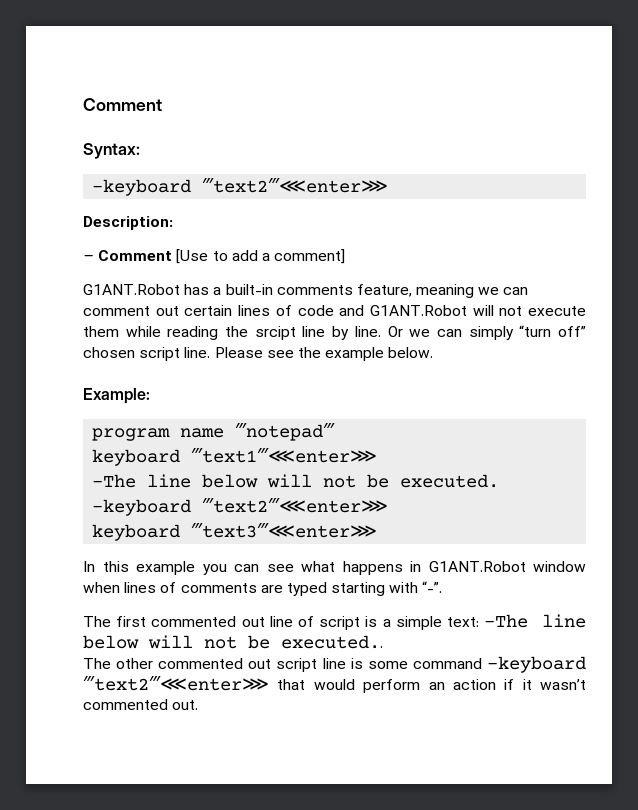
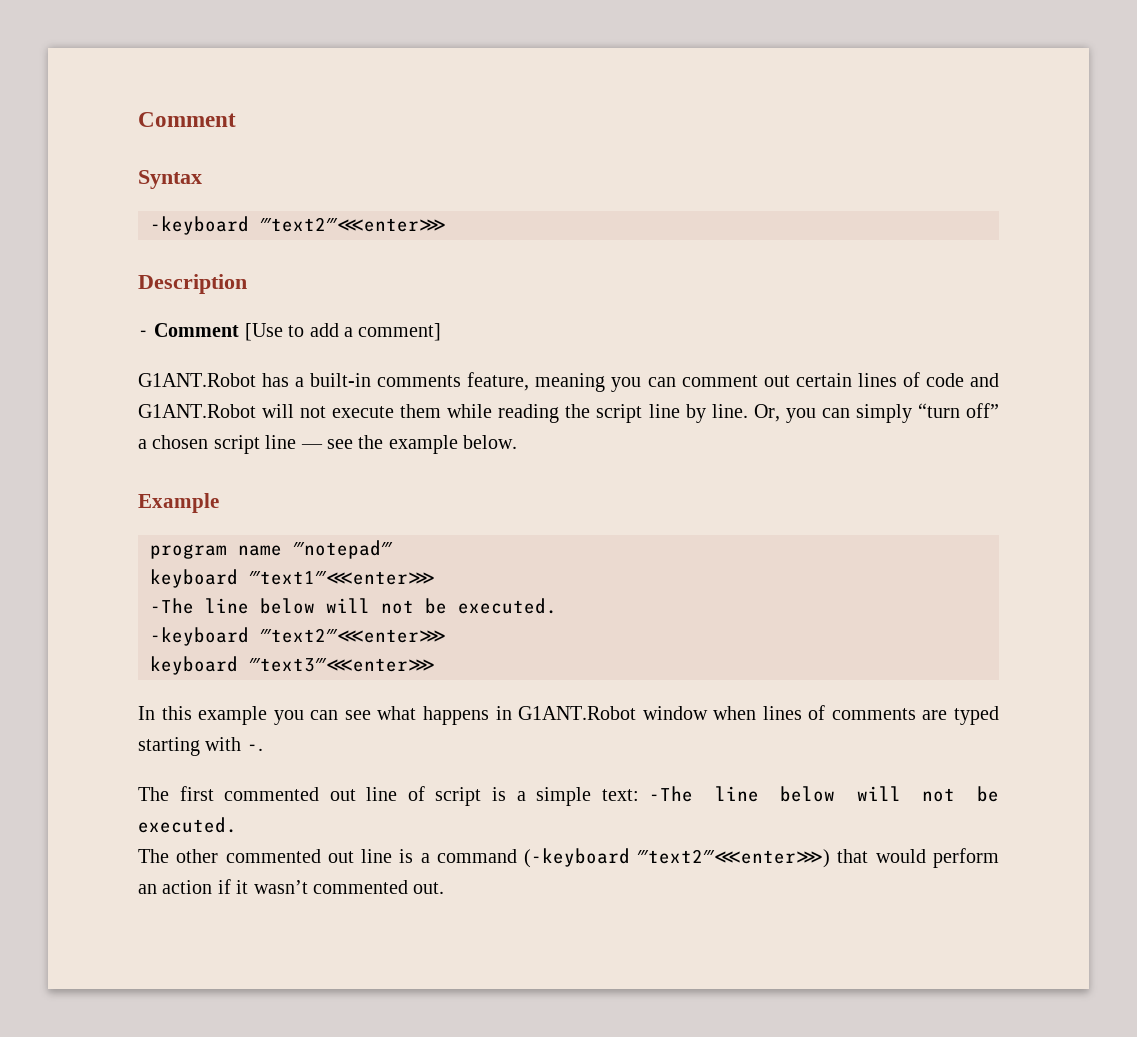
- Syntax:
+ Syntax
  -keyboard ‴text2‴⋘enter⋙
- Description:
+ Description
- G1ANT.Robot has a built-in comments feature, meaning we can comment out certain lines of code and G1ANT.Robot will not execute them while reading the srcipt line by line.
+ G1ANT.Robot has a built-in comments feature, meaning you can comment out certain lines of code and G1ANT.Robot will not execute them while reading the script line by line.
- Or we can simply “turn off” chosen script line. Please see the example below.
+ Or, you can simply “turn off” a chosen script line — see the example below.
- Example:
+ Example
- In this example you can see what happens in G1ANT.Robot window when lines of comments are typed starting with “-”.
+ In this example you can see what happens in G1ANT.Robot window when lines of comments are typed starting with -.
- The first commented out line of script is a simple text: -The line below will not be executed..
+ The first commented out line of script is a simple text: -The line below will not be executed.
- The other commented out script line is some command -keyboard ‴text2‴⋘enter⋙ that would perform an action if it wasn’t commented out.
+ The other commented out line is a command (-keyboard ‴text2‴⋘enter⋙) that would perform an action if it wasn’t commented out.

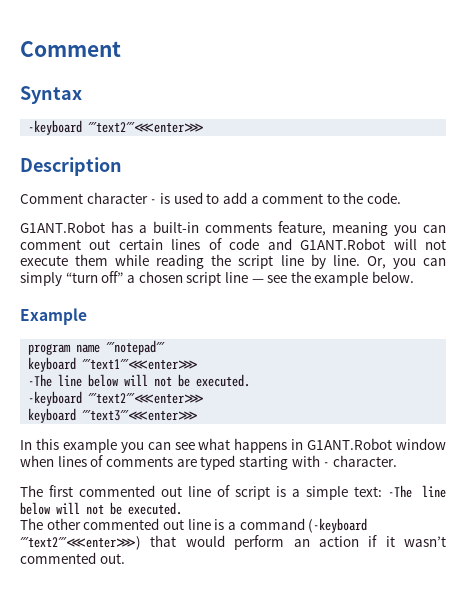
- - Comment [Use to add a comment]
+ Comment character - is used to add a comment to the code.
- In this example you can see what happens in G1ANT.Robot window when lines of comments are typed starting with -.
+ In this example you can see what happens in G1ANT.Robot window when lines of comments are typed starting with - character.

